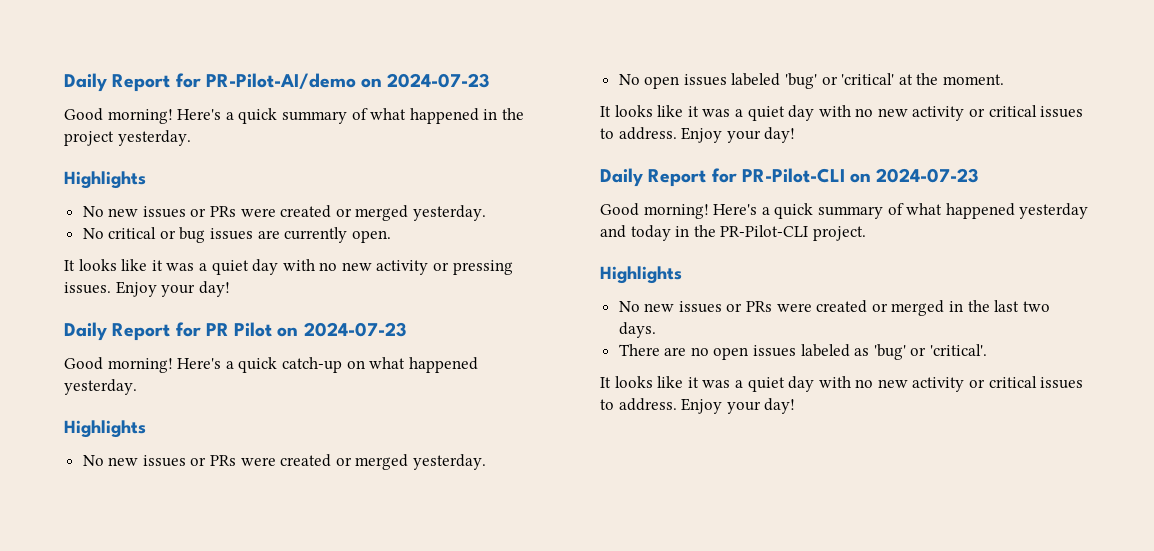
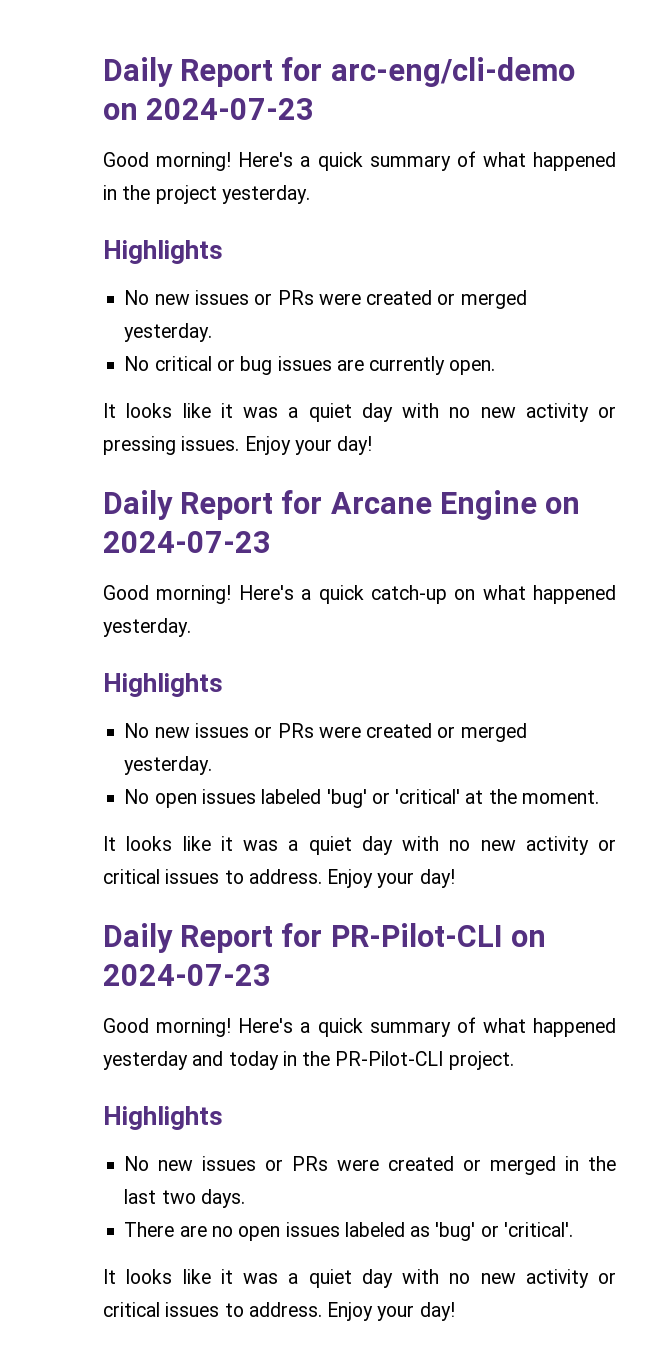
- Daily Report for PR-Pilot-AI/demo on 2024-07-23
+ Daily Report for arc-eng/cli-demo on 2024-07-23
- Daily Report for PR Pilot on 2024-07-23
+ Daily Report for Arcane Engine on 2024-07-23

